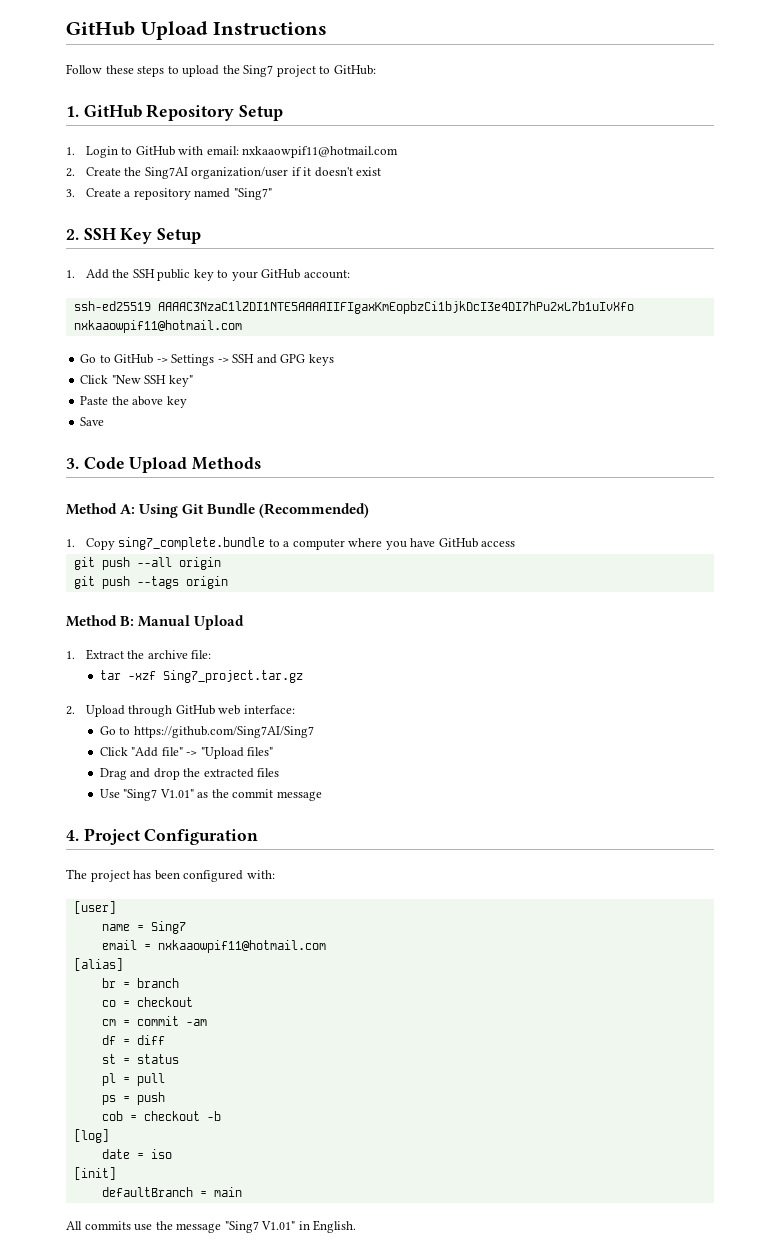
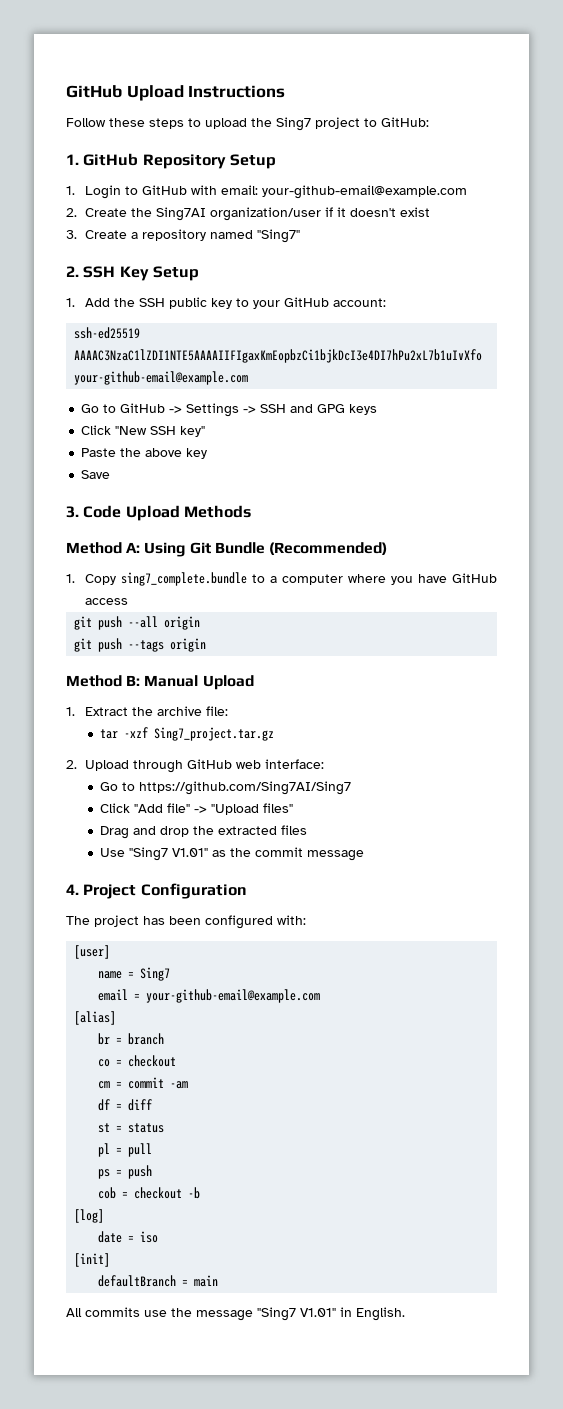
- 1. Login to GitHub with email: nxkaaowpif11@hotmail.com
+ 1. Login to GitHub with email: your-github-email@example.com
- ssh-ed25519 AAAAC3NzaC1lZDI1NTE5AAAAIIFIgaxKmEopbzCi1bjkDcI3e4DI7hPu2xL7b1uIvXfo nxkaaowpif11@hotmail.com
+ ssh-ed25519 AAAAC3NzaC1lZDI1NTE5AAAAIIFIgaxKmEopbzCi1bjkDcI3e4DI7hPu2xL7b1uIvXfo your-github-email@example.com
- email = nxkaaowpif11@hotmail.com
+ email = your-github-email@example.com

